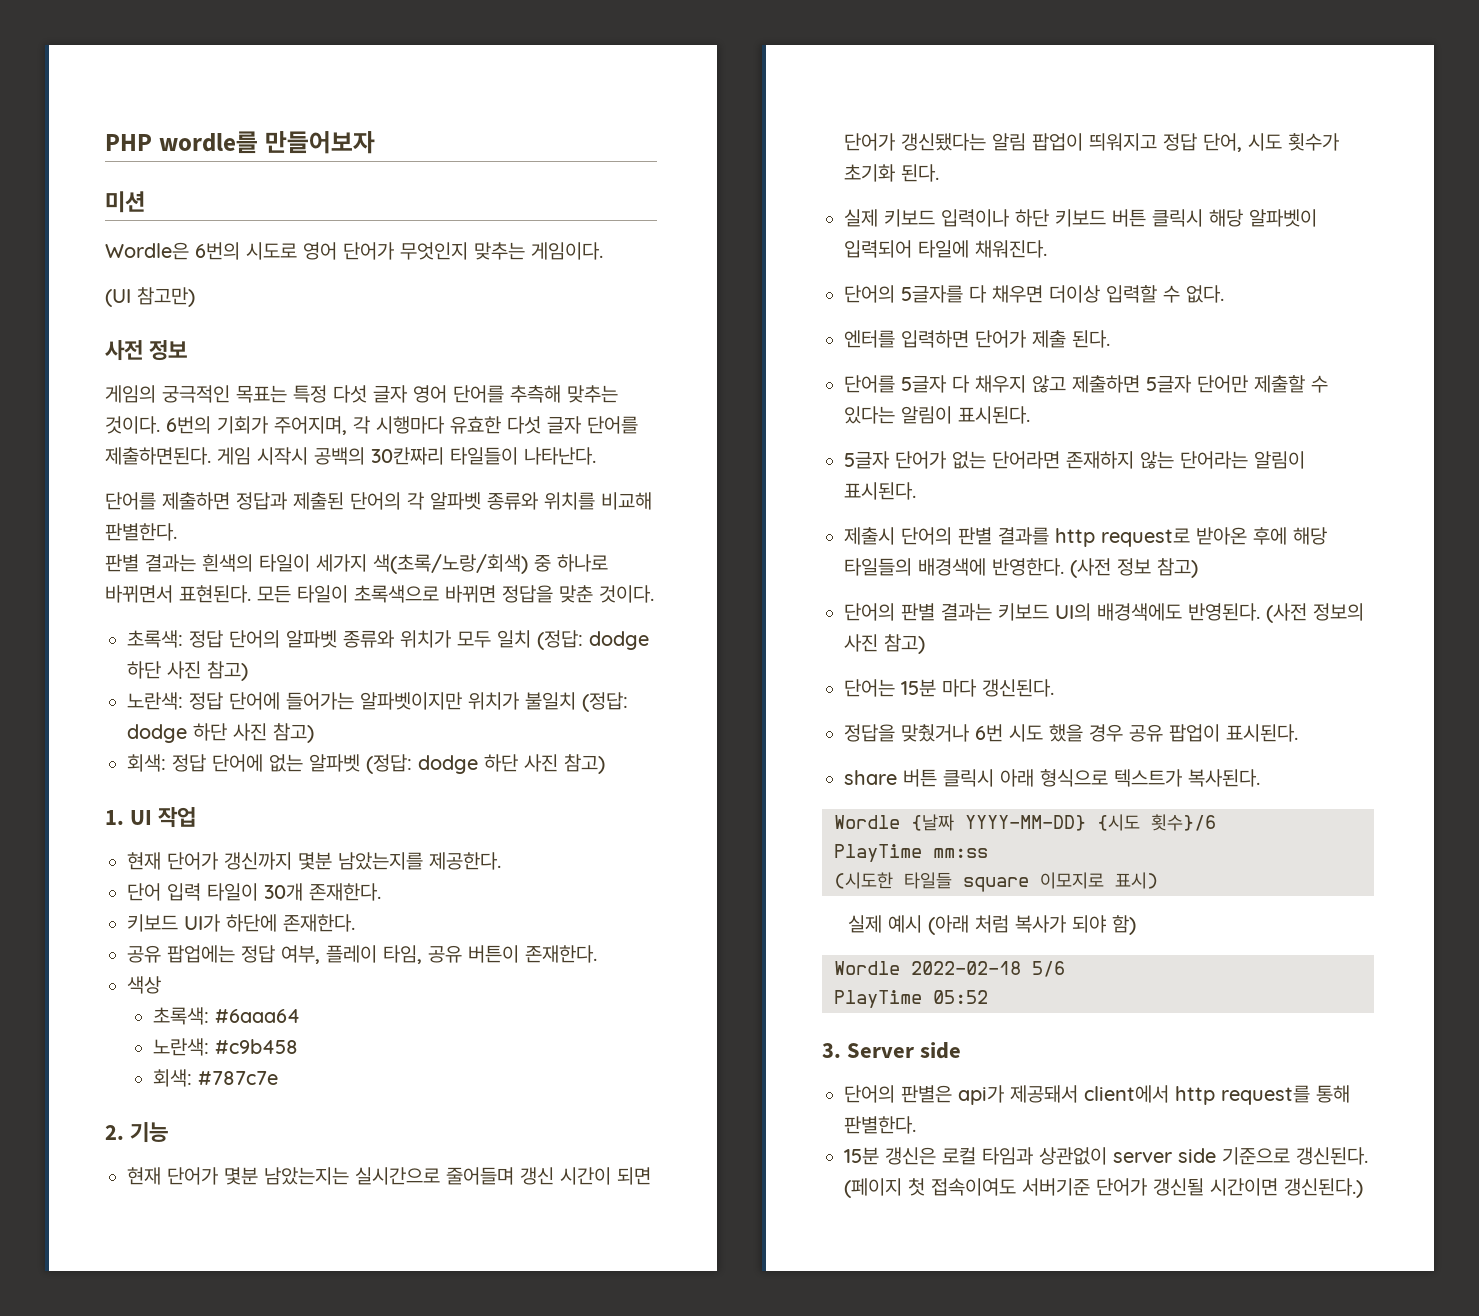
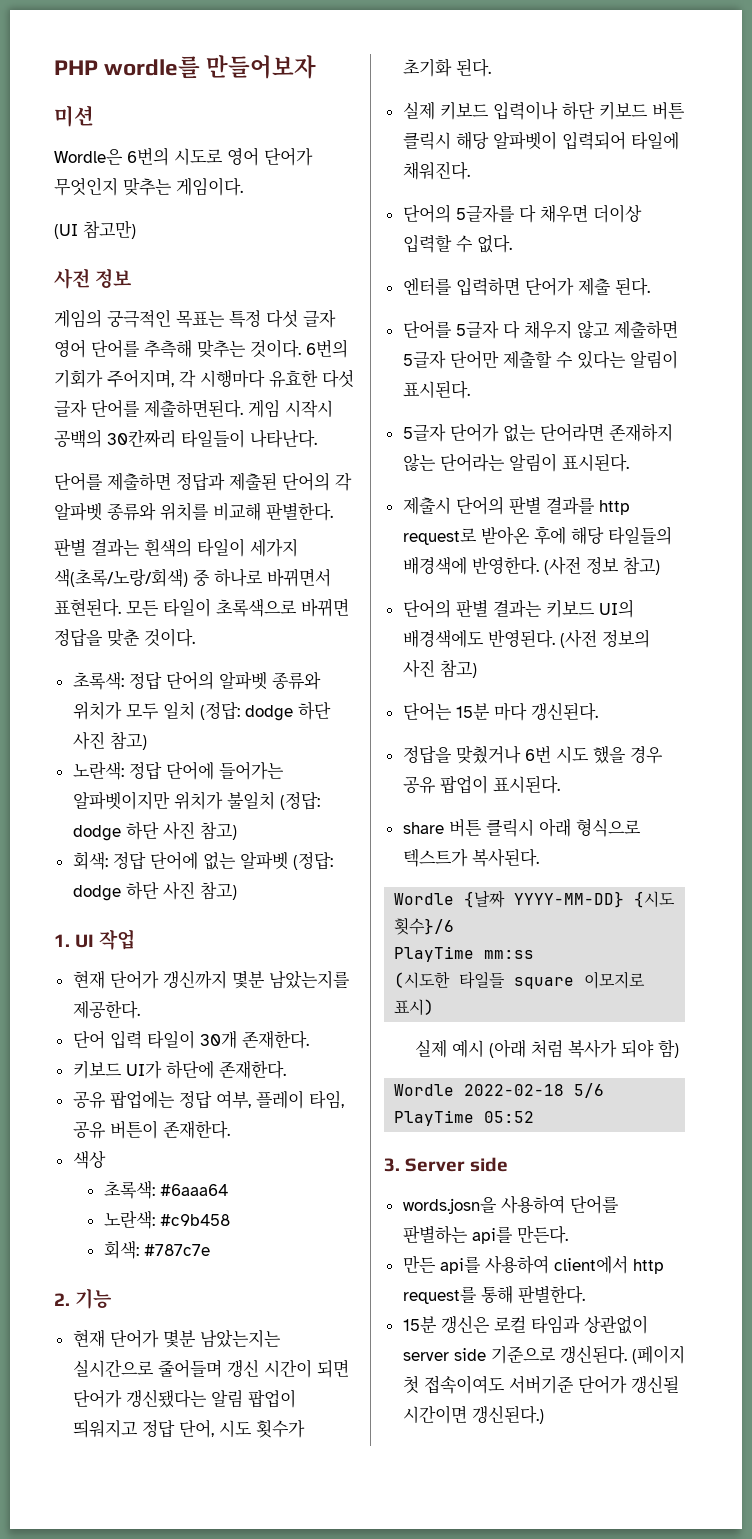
- 단어의 판별은 api가 제공돼서 client에서 http request를 통해 판별한다.
+ words.josn을 사용하여 단어를 판별하는 api를 만든다.
+ 만든 api를 사용하여 client에서 http request를 통해 판별한다.

